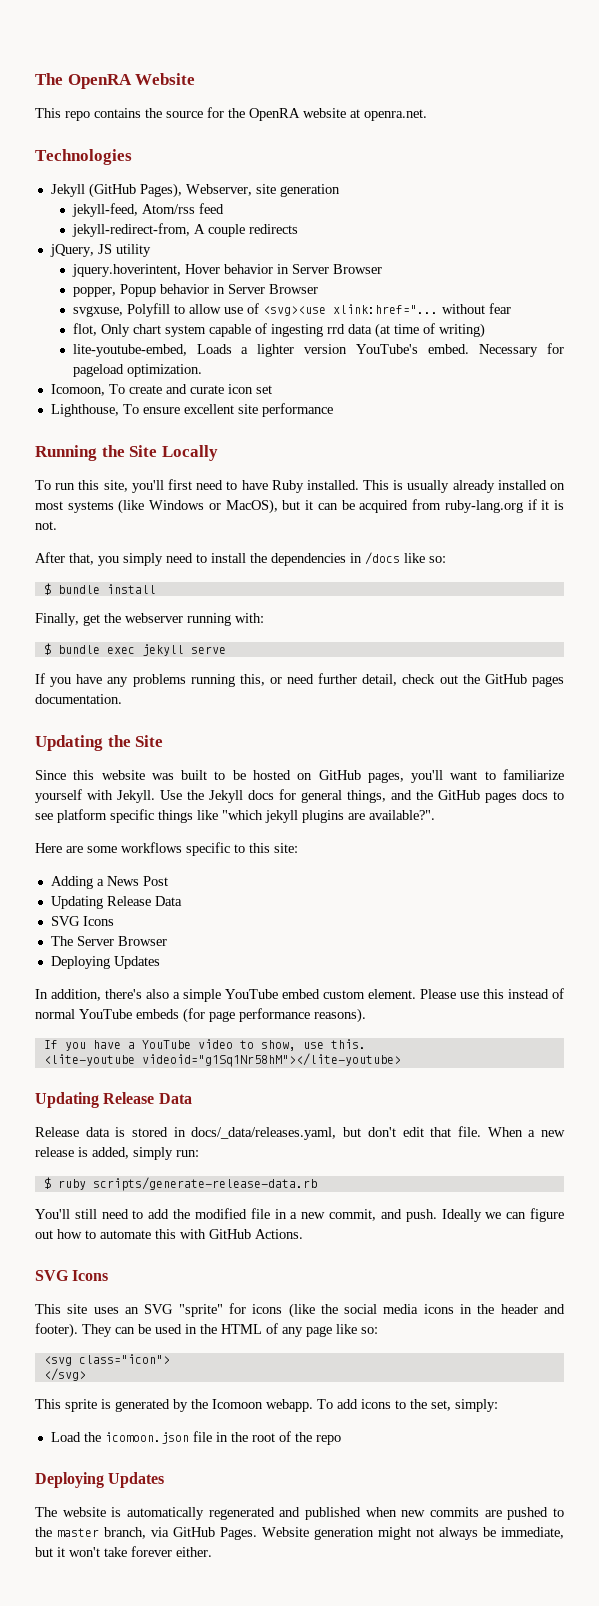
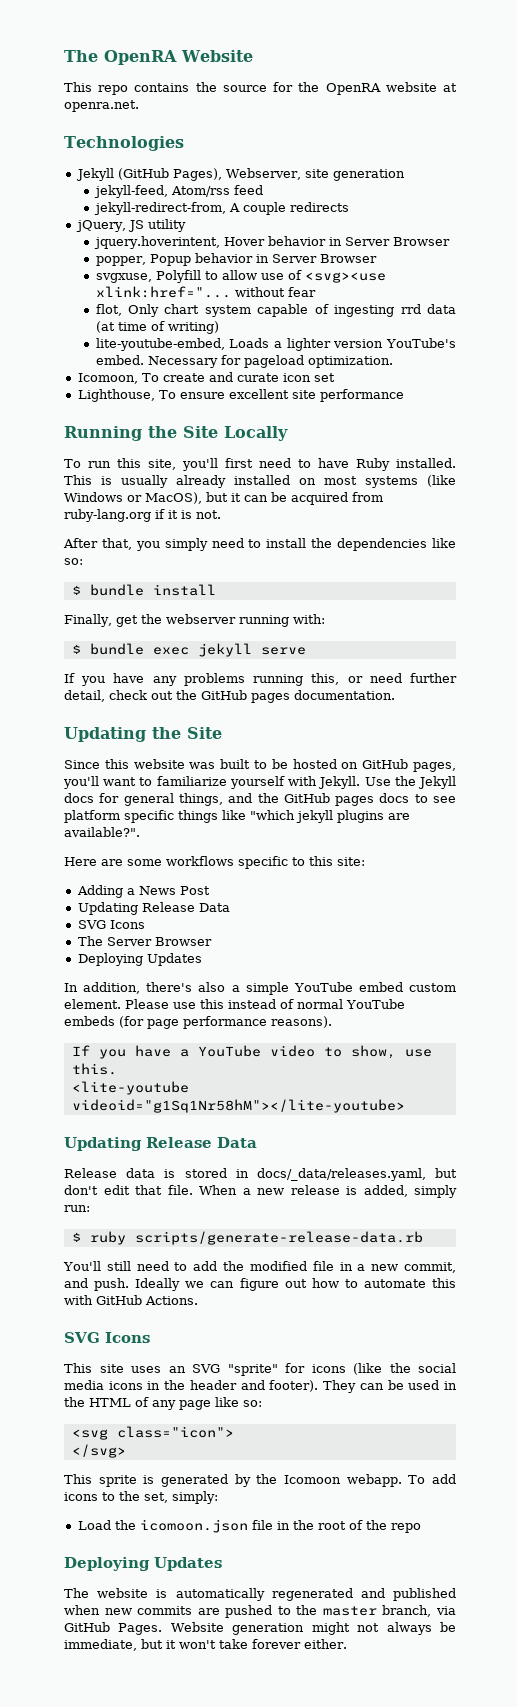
- After that, you simply need to install the dependencies in /docs like so:
+ After that, you simply need to install the dependencies like so:

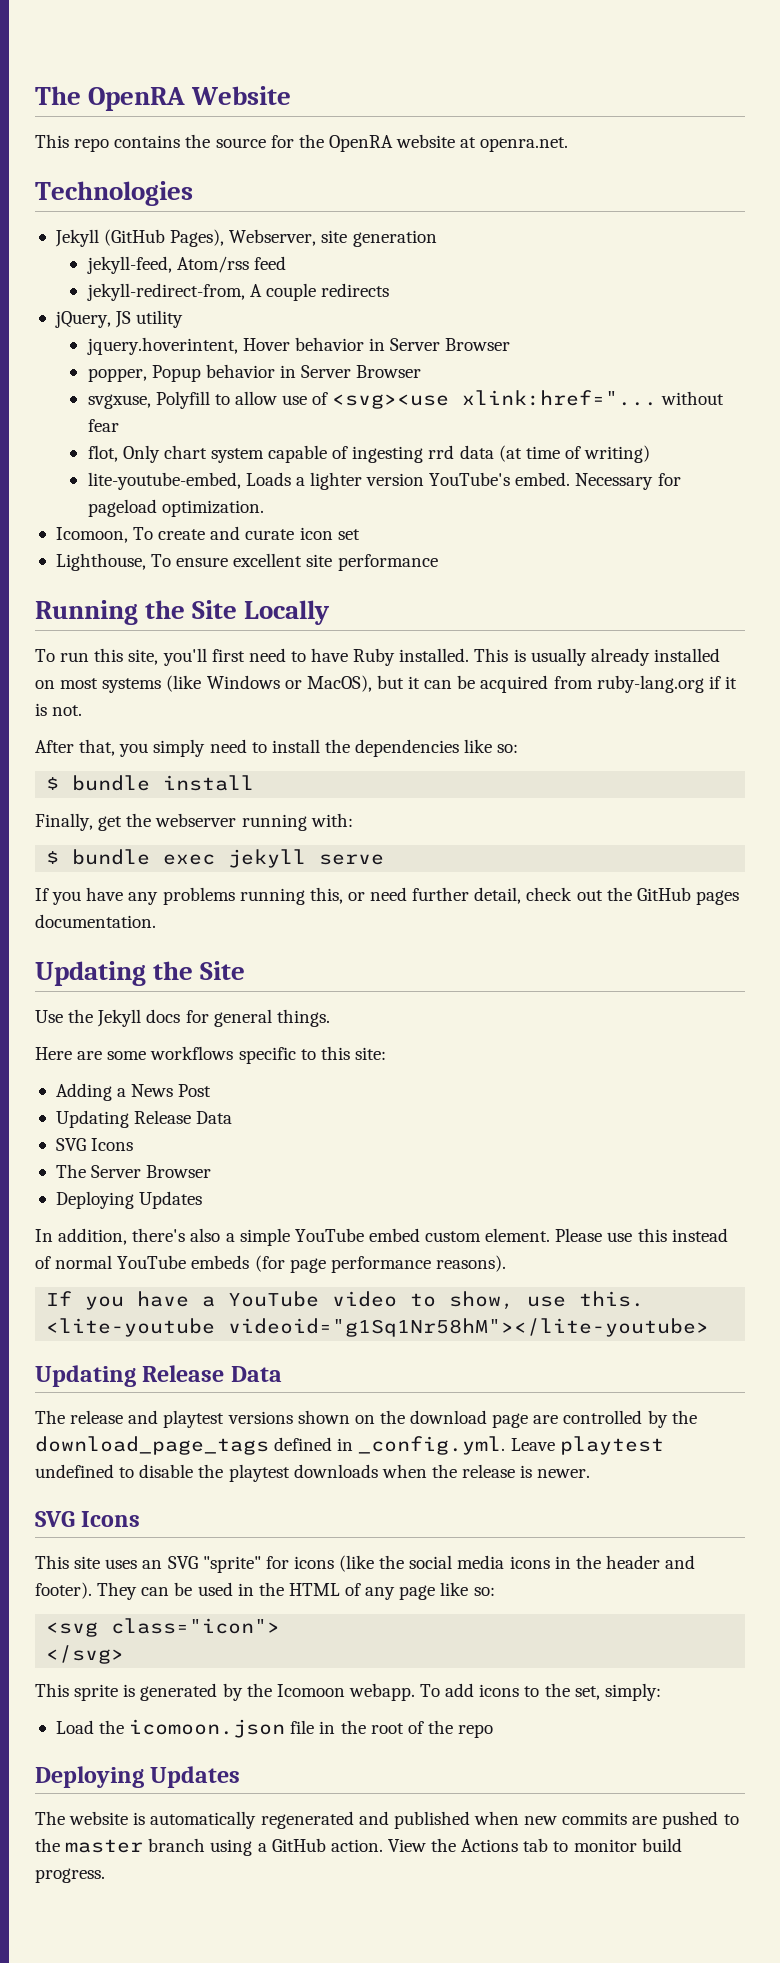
- Since this website was built to be hosted on GitHub pages, you'll want to familiarize yourself with Jekyll. Use the Jekyll docs for general things, and the GitHub pages docs to see platform specific things like "which jekyll plugins are available?".
+ Use the Jekyll docs for general things.
- Release data is stored in docs/_data/releases.yaml, but don't edit that file. When a new release is added, simply run:
- $ ruby scripts/generate-release-data.rb
- You'll still need to add the modified file in a new commit, and push. Ideally we can figure out how to automate this with GitHub Actions.
+ The release and playtest versions shown on the download page are controlled by the download_page_tags defined in _config.yml. Leave playtest undefined to disable the playtest downloads when the release is newer.
- The website is automatically regenerated and published when new commits are pushed to the master branch, via GitHub Pages. Website generation might not always be immediate, but it won't take forever either.
+ The website is automatically regenerated and published when new commits are pushed to the master branch using a GitHub action. View the Actions tab to monitor build progress.

